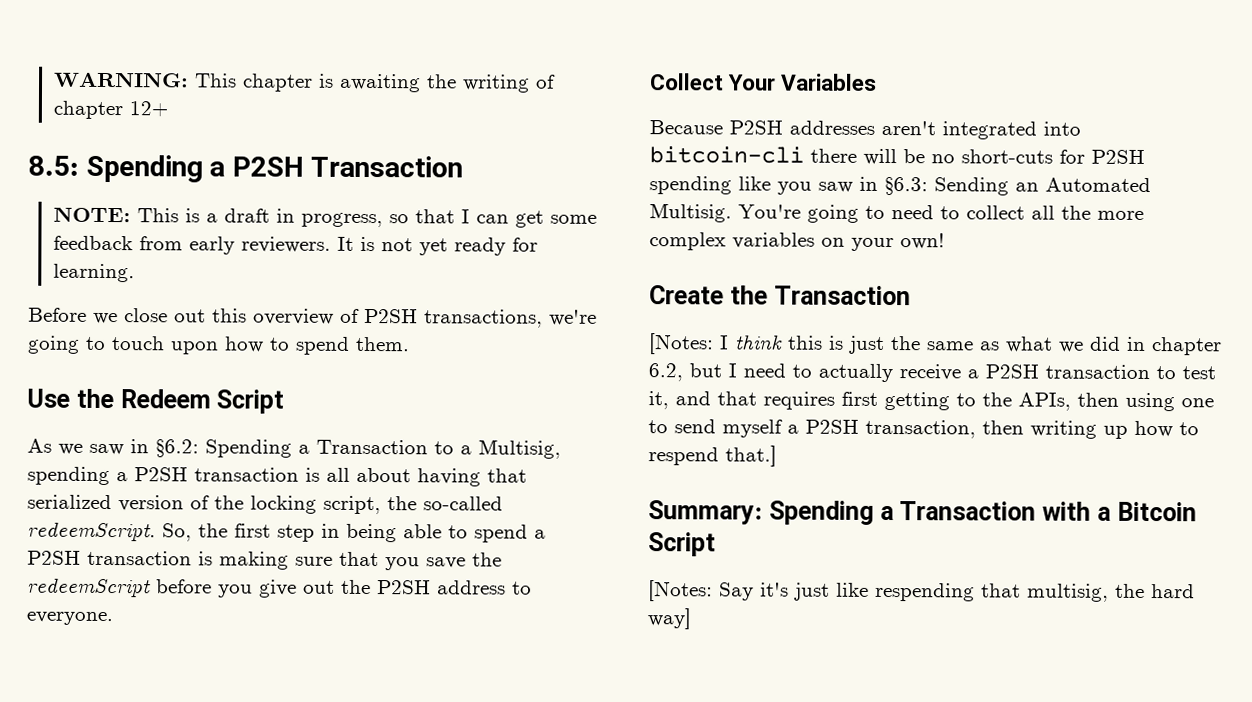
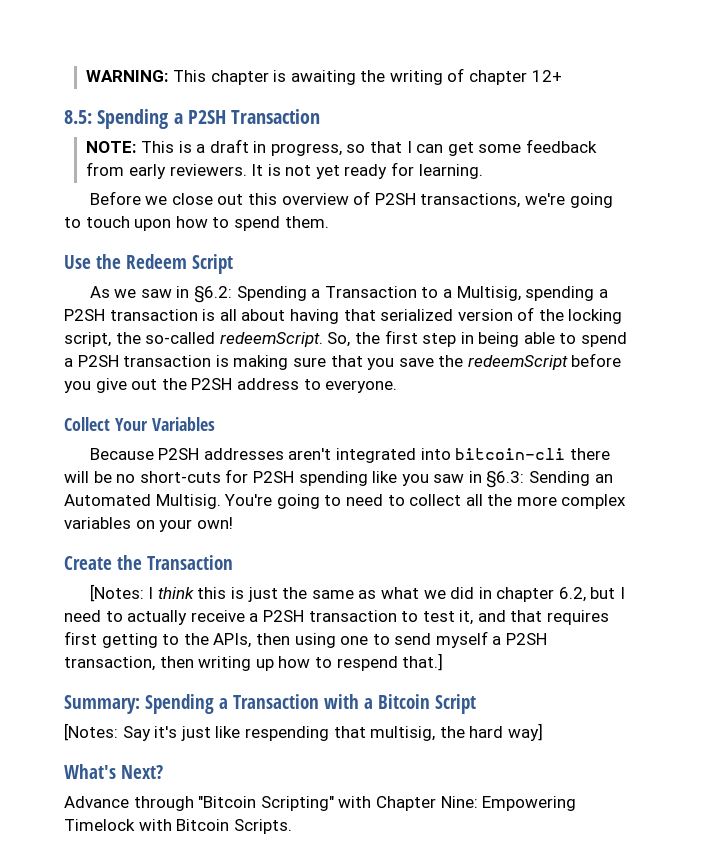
+ What's Next?
+ Advance through "Bitcoin Scripting" with Chapter Nine: Empowering Timelock with Bitcoin Scripts.

